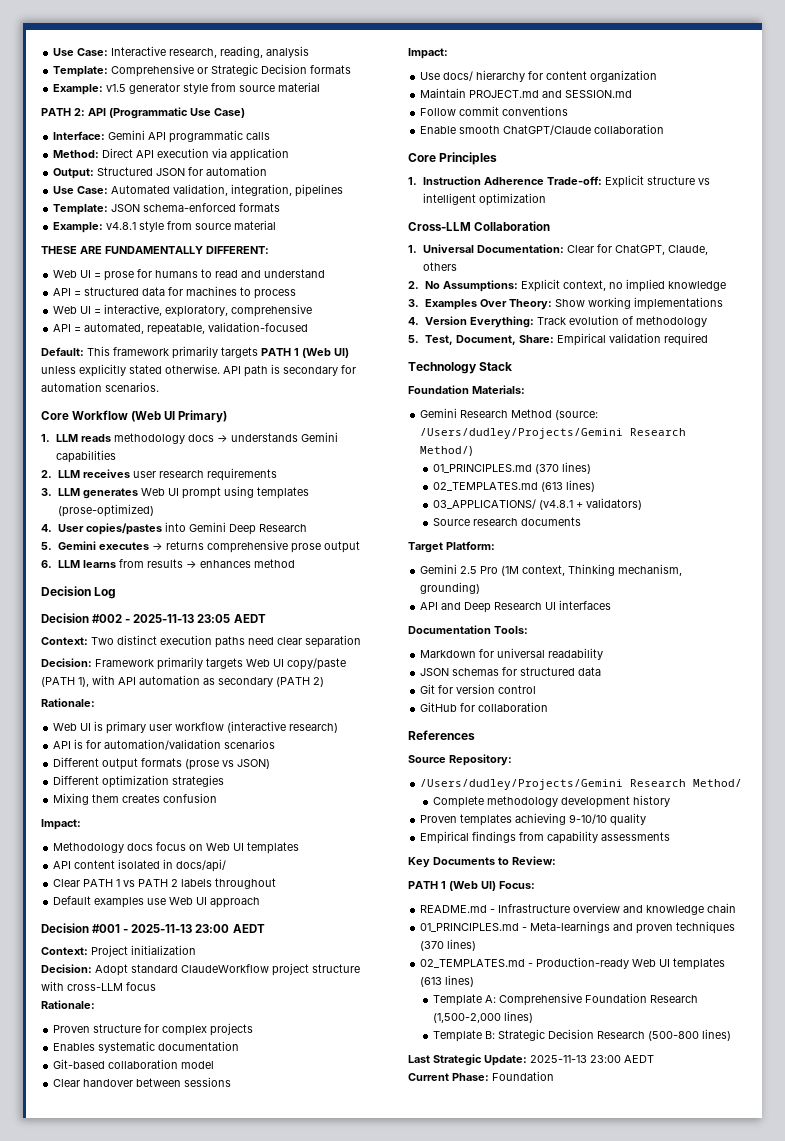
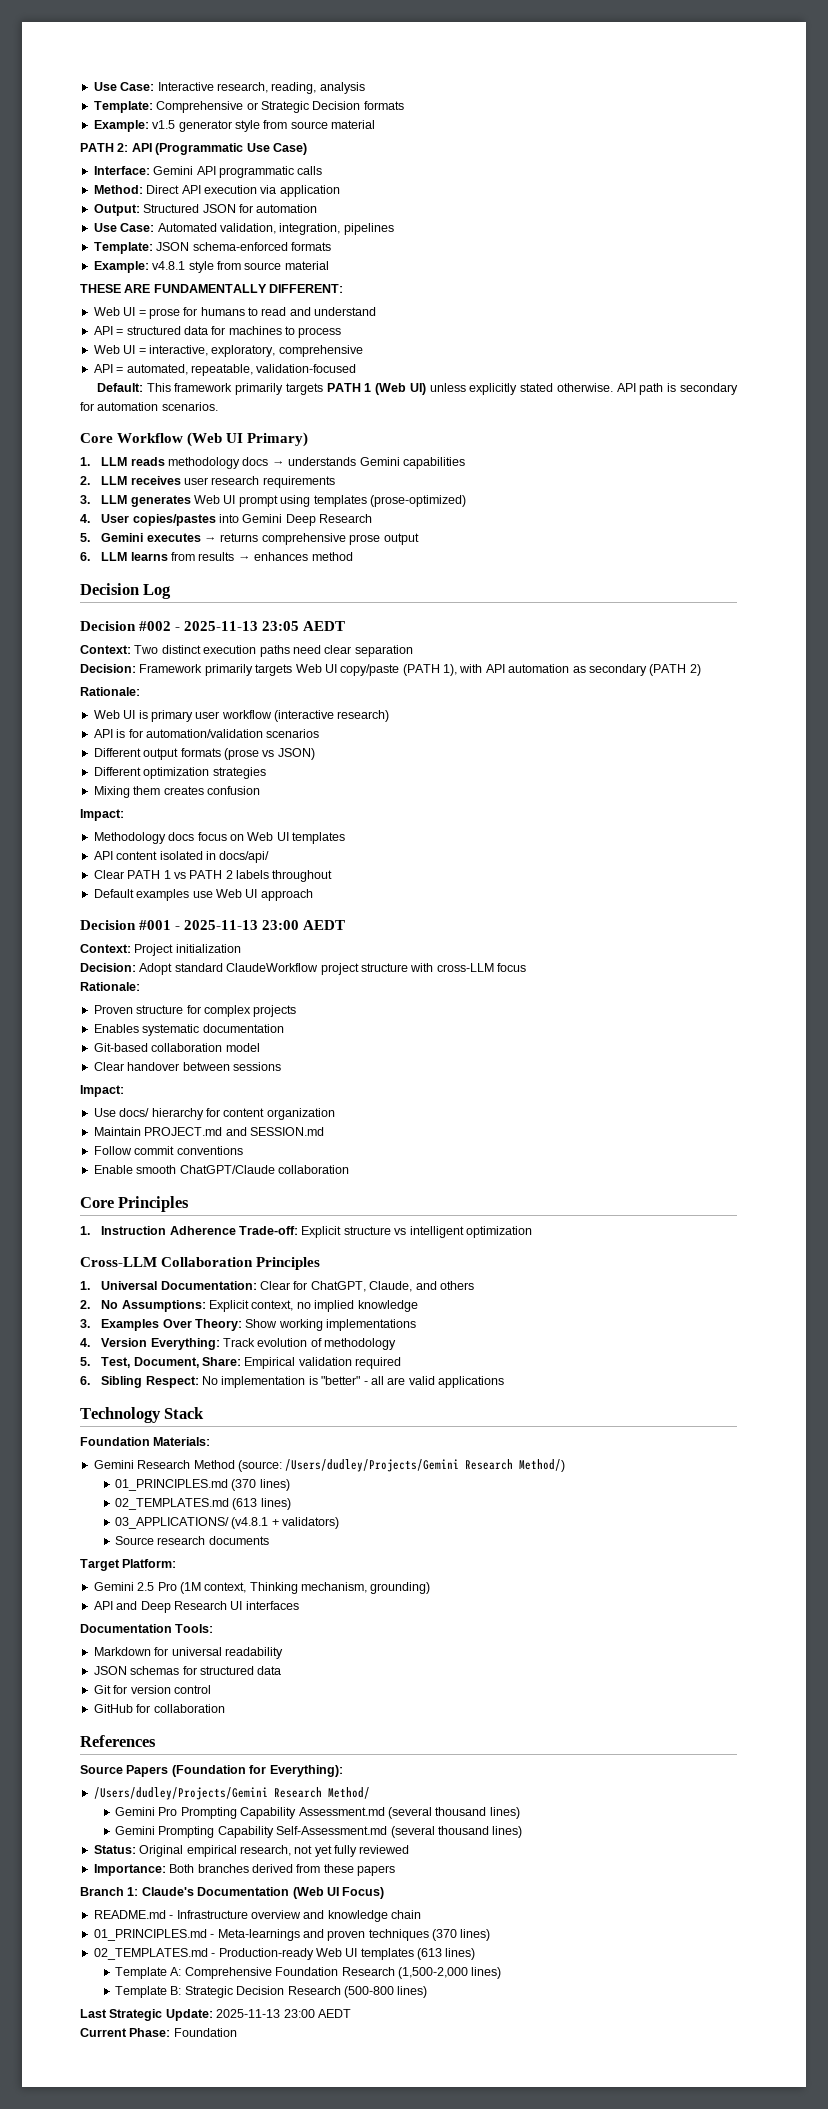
- Cross-LLM Collaboration
+ Cross-LLM Collaboration Principles
- 1. Universal Documentation: Clear for ChatGPT, Claude, others
+ 1. Universal Documentation: Clear for ChatGPT, Claude, and others
+ 6. Sibling Respect: No implementation is "better" - all are valid applications
- Source Repository:
+ Source Papers (Foundation for Everything):
- Complete methodology development history
- Proven templates achieving 9-10/10 quality
- Empirical findings from capability assessments
- Key Documents to Review:
- PATH 1 (Web UI) Focus:
+ Gemini Pro Prompting Capability Assessment.md (several thousand lines)
+ Gemini Prompting Capability Self-Assessment.md (several thousand lines)
+ Status: Original empirical research, not yet fully reviewed
+ Importance: Both branches derived from these papers
+ Branch 1: Claude's Documentation (Web UI Focus)

